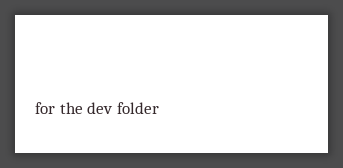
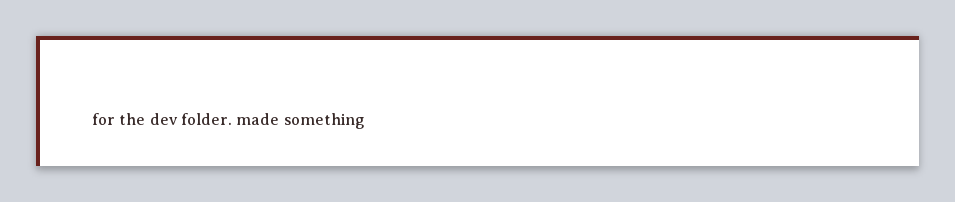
- for the dev folder
+ for the dev folder. made something

